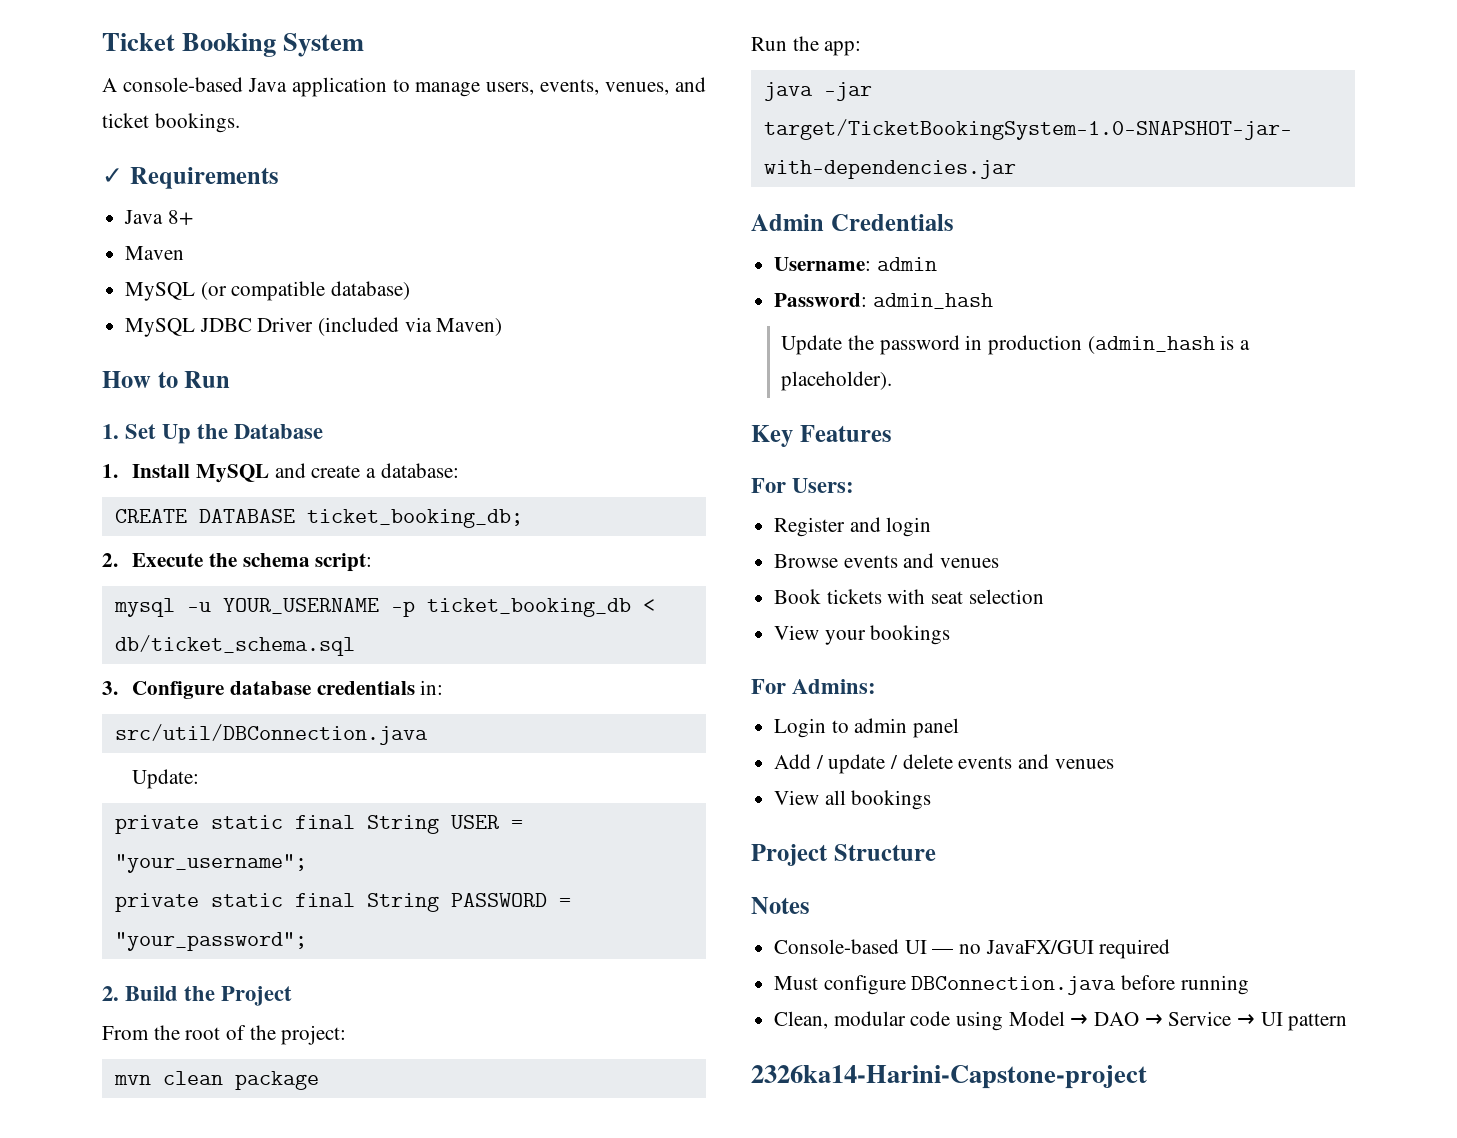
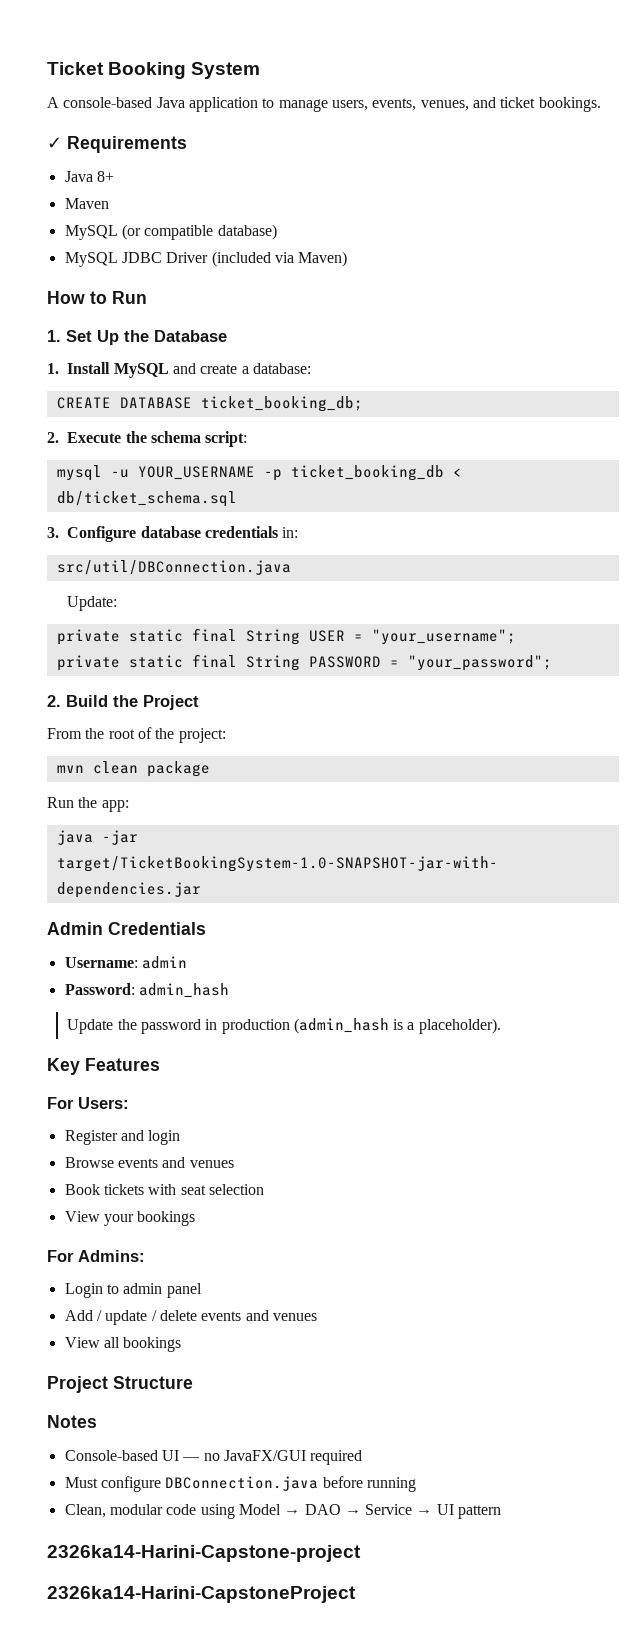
+ 2326ka14-Harini-CapstoneProject

